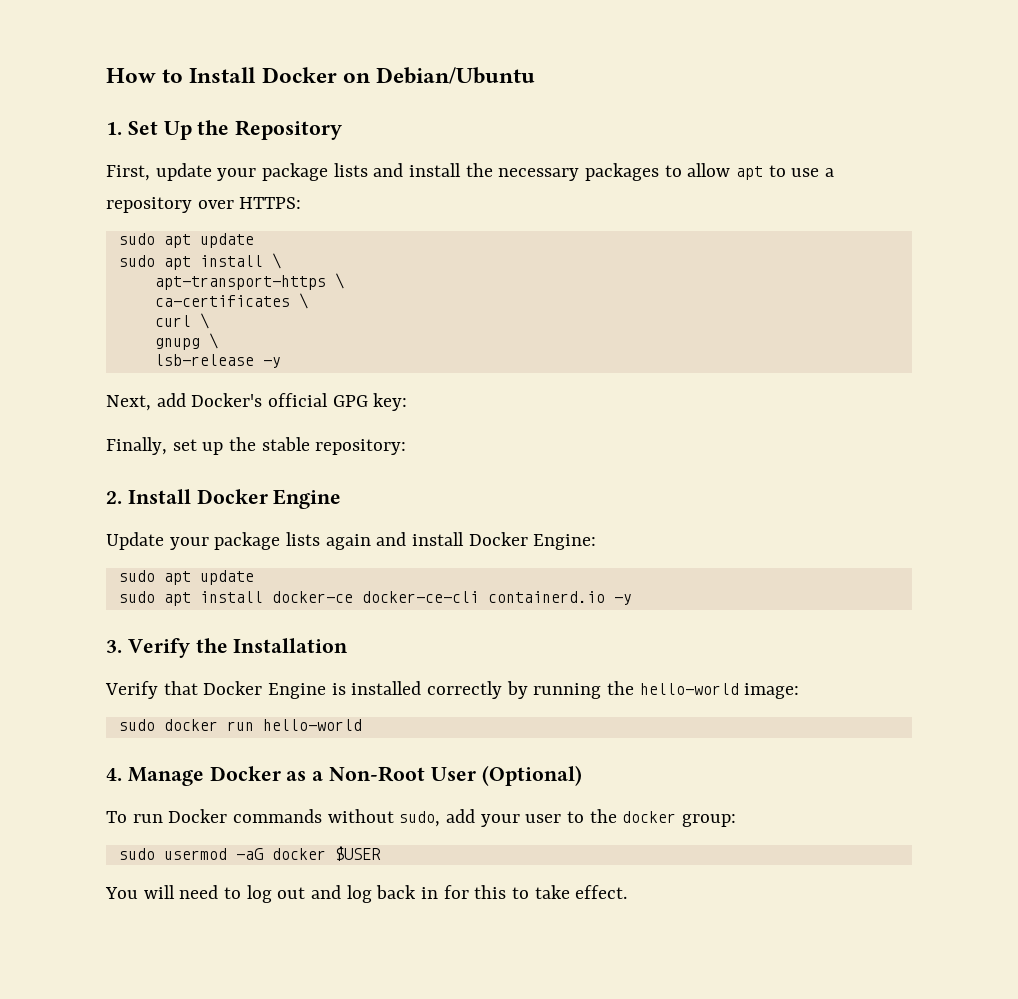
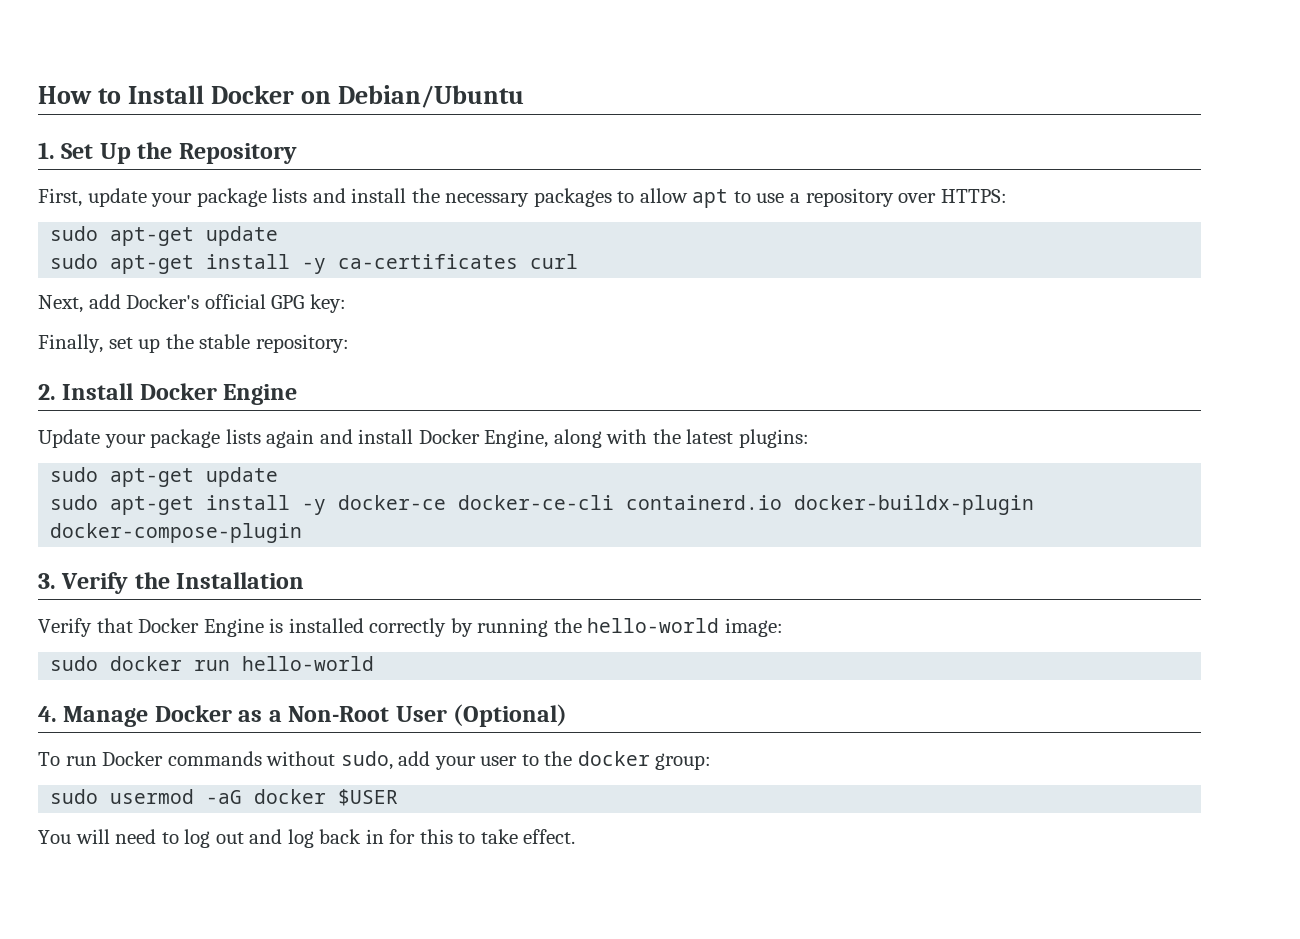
  First, update your package lists and install the necessary packages to allow apt to use a repository over HTTPS:
- sudo apt update
- sudo apt install \
- apt-transport-https \
- ca-certificates \
- curl \
- gnupg \
- lsb-release -y
+ sudo apt-get update
+ sudo apt-get install -y ca-certificates curl
- Update your package lists again and install Docker Engine:
- sudo apt update
- sudo apt install docker-ce docker-ce-cli containerd.io -y
+ Update your package lists again and install Docker Engine, along with the latest plugins:
+ sudo apt-get update
+ sudo apt-get install -y docker-ce docker-ce-cli containerd.io docker-buildx-plugin docker-compose-plugin

